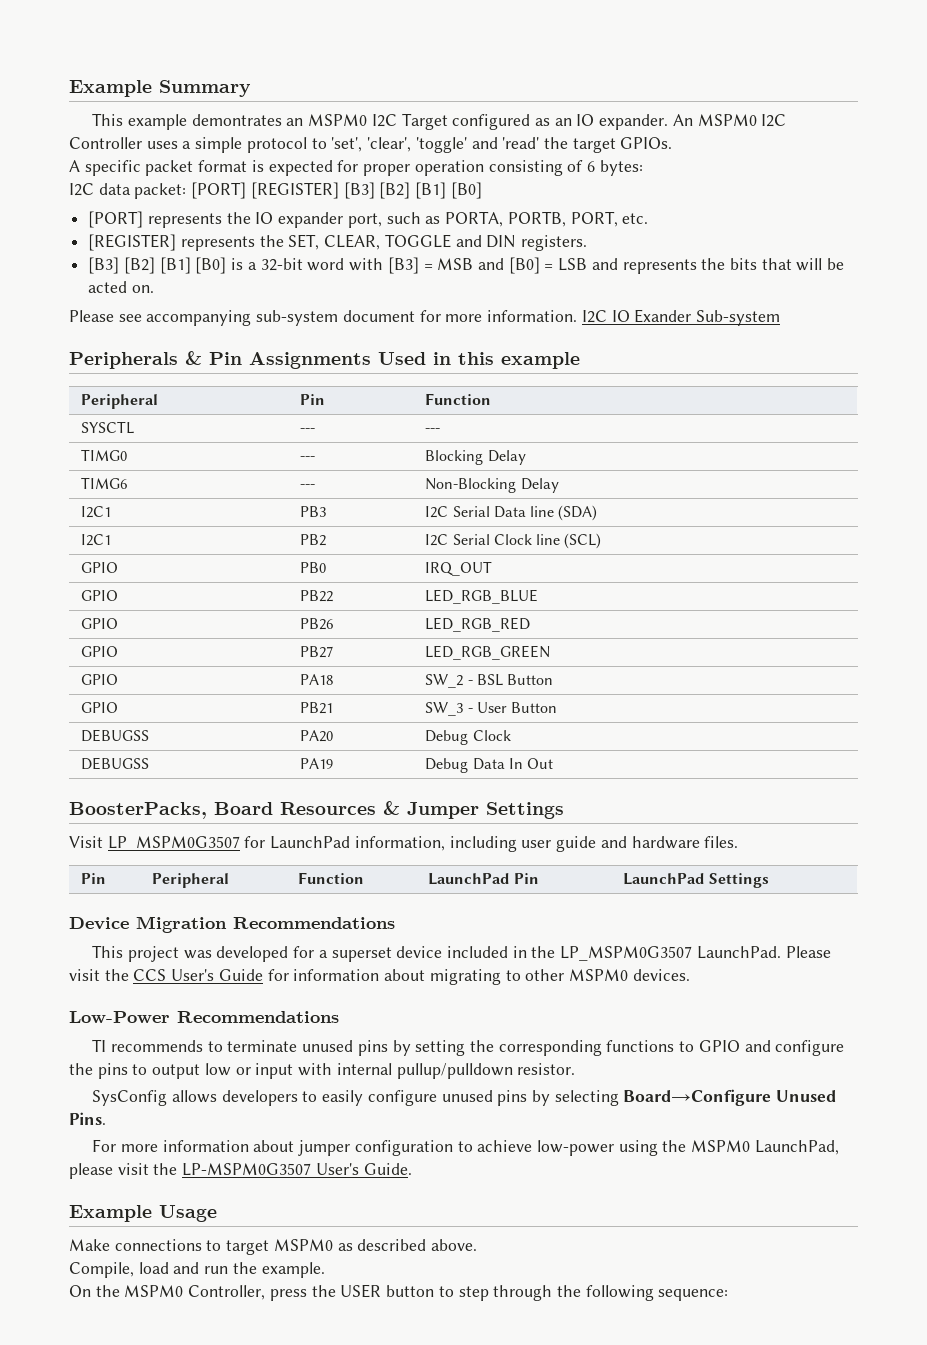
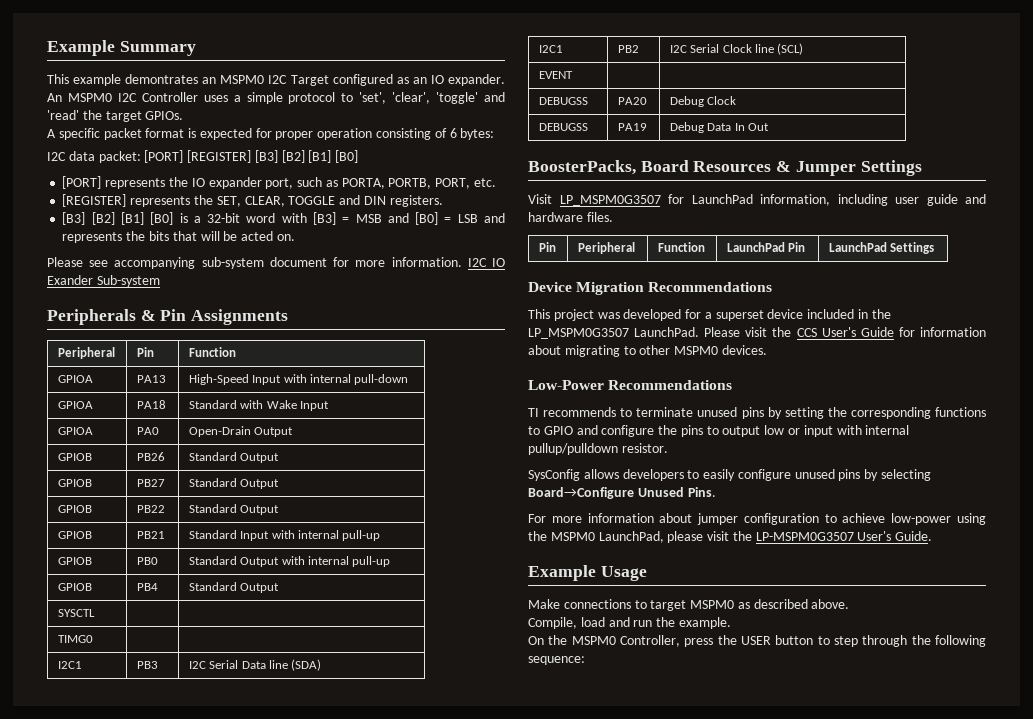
- Peripherals & Pin Assignments Used in this example
+ Peripherals & Pin Assignments
+ GPIOA | PA13 | High-Speed Input with internal pull-down
+ GPIOA | PA18 | Standard with Wake Input
+ GPIOA | PA0 | Open-Drain Output
+ GPIOB | PB26 | Standard Output
+ GPIOB | PB27 | Standard Output
+ GPIOB | PB22 | Standard Output
+ GPIOB | PB21 | Standard Input with internal pull-up
+ GPIOB | PB0 | Standard Output with internal pull-up
+ GPIOB | PB4 | Standard Output
- SYSCTL | --- | ---
+ SYSCTL | |
- TIMG0 | --- | Blocking Delay
- TIMG6 | --- | Non-Blocking Delay
+ TIMG0 | |
- GPIO | PB0 | IRQ_OUT
- GPIO | PB22 | LED_RGB_BLUE
- GPIO | PB26 | LED_RGB_RED
- GPIO | PB27 | LED_RGB_GREEN
- GPIO | PA18 | SW_2 - BSL Button
- GPIO | PB21 | SW_3 - User Button
+ EVENT | |

